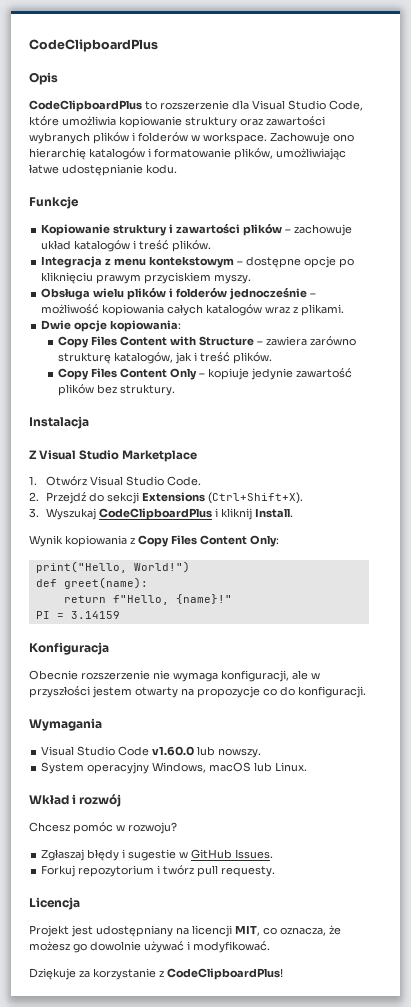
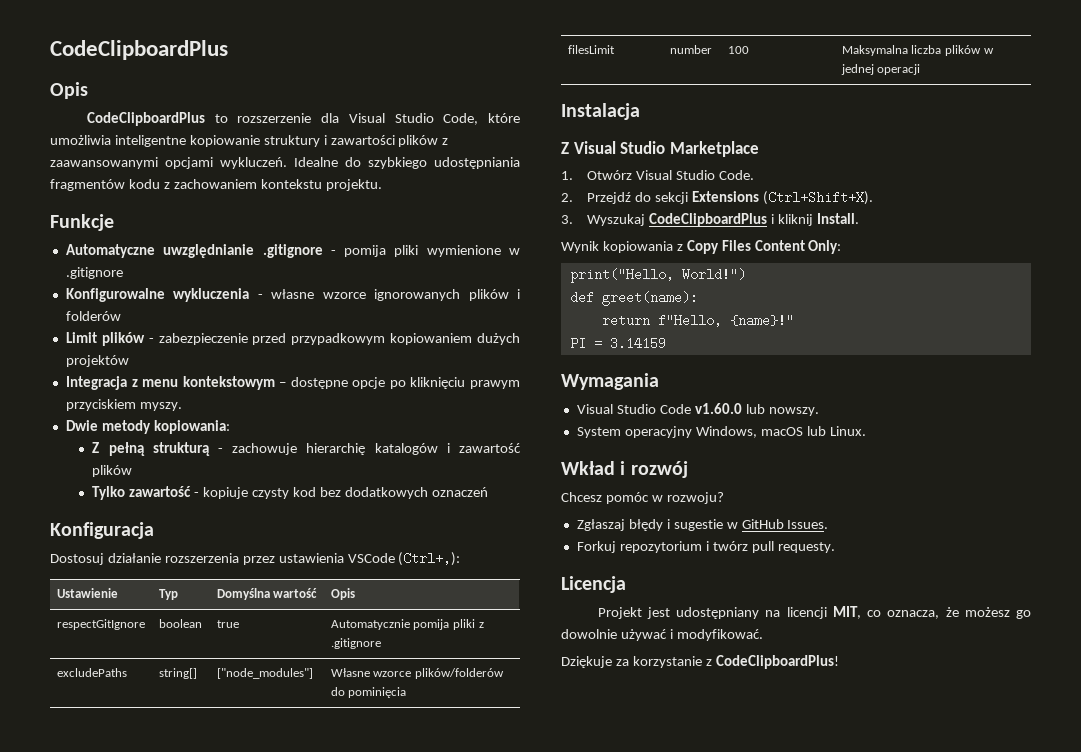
- CodeClipboardPlus to rozszerzenie dla Visual Studio Code, które umożliwia kopiowanie struktury oraz zawartości wybranych plików i folderów w workspace. Zachowuje ono hierarchię katalogów i formatowanie plików, umożliwiając łatwe udostępnianie kodu.
+ CodeClipboardPlus to rozszerzenie dla Visual Studio Code, które umożliwia inteligentne kopiowanie struktury i zawartości plików z zaawansowanymi opcjami wykluczeń. Idealne do szybkiego udostępniania fragmentów kodu z zachowaniem kontekstu projektu.
  Funkcje
- Kopiowanie struktury i zawartości plików – zachowuje układ katalogów i treść plików.
+ Automatyczne uwzględnianie .gitignore - pomija pliki wymienione w .gitignore
+ Konfigurowalne wykluczenia - własne wzorce ignorowanych plików i folderów
+ Limit plików - zabezpieczenie przed przypadkowym kopiowaniem dużych projektów
- Obsługa wielu plików i folderów jednocześnie – możliwość kopiowania całych katalogów wraz z plikami.
- Dwie opcje kopiowania:
+ Dwie metody kopiowania:
- Copy Files Content with Structure – zawiera zarówno strukturę katalogów, jak i treść plików.
- Copy Files Content Only – kopiuje jedynie zawartość plików bez struktury.
+ Z pełną strukturą - zachowuje hierarchię katalogów i zawartość plików
+ Tylko zawartość - kopiuje czysty kod bez dodatkowych oznaczeń
+ Konfiguracja
+ Dostosuj działanie rozszerzenia przez ustawienia VSCode (Ctrl+,):
+ Ustawienie | Typ | Domyślna wartość | Opis
+ respectGitIgnore | boolean | true | Automatycznie pomija pliki z .gitignore
+ excludePaths | string[] | ["node_modules"] | Własne wzorce plików/folderów do pominięcia
+ filesLimit | number | 100 | Maksymalna liczba plików w jednej operacji
- Konfiguracja
- Obecnie rozszerzenie nie wymaga konfiguracji, ale w przyszłości jestem otwarty na propozycje co do konfiguracji.

